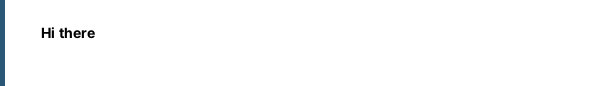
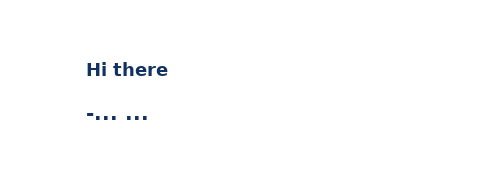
+ -... ...

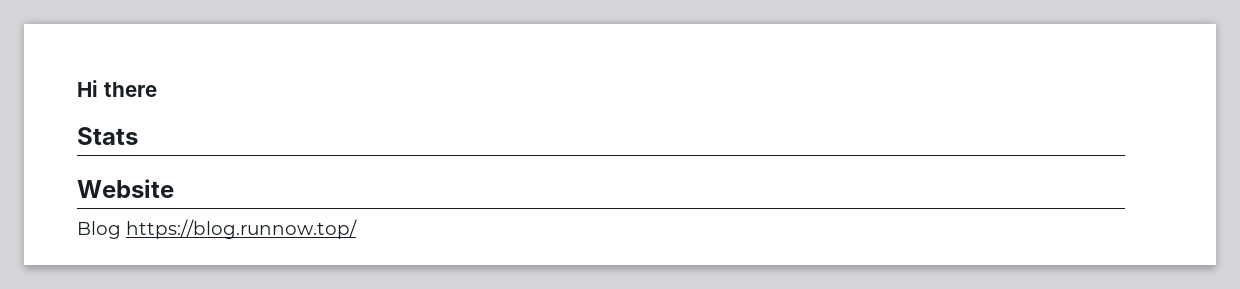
- -... ...
+ Stats
+ Website
+ Blog https://blog.runnow.top/

